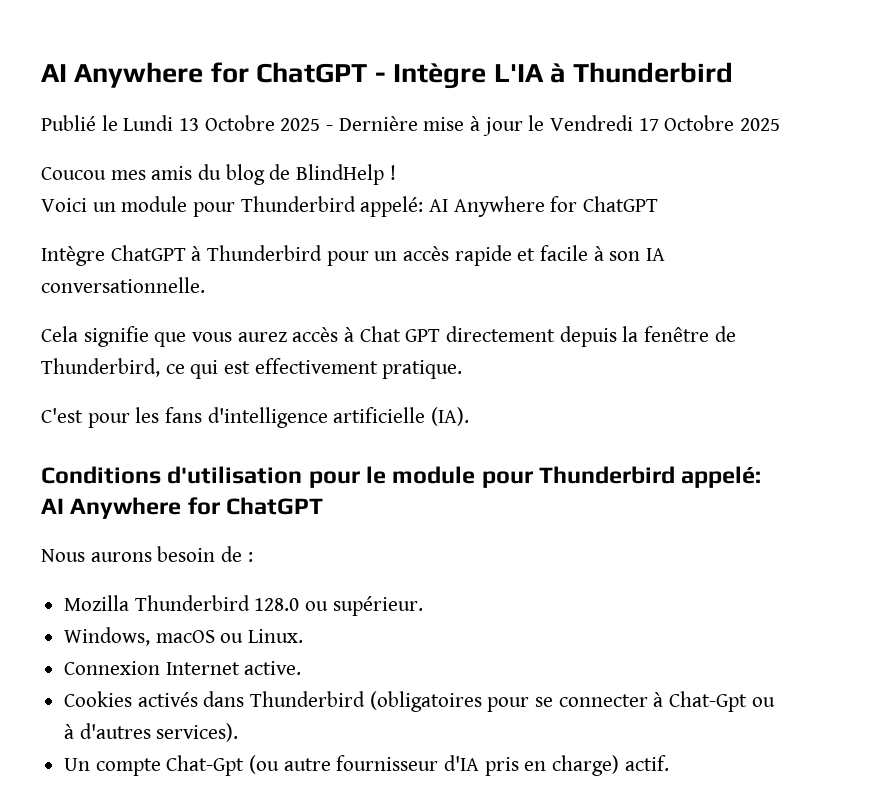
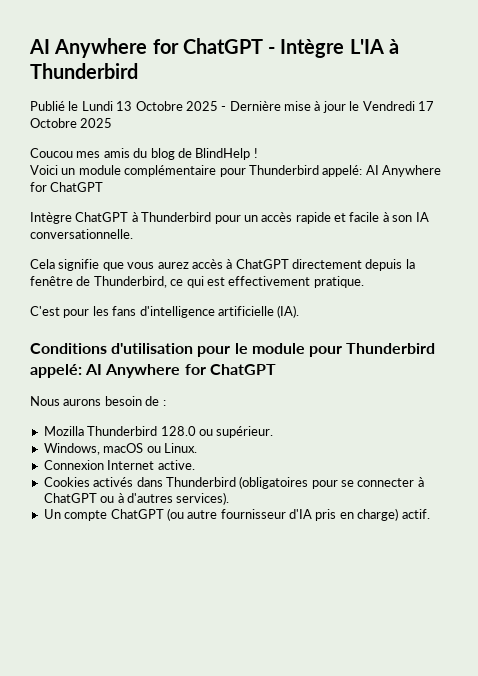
- Voici un module pour Thunderbird appelé: AI Anywhere for ChatGPT
+ Voici un module complémentaire pour Thunderbird appelé: AI Anywhere for ChatGPT
- Cela signifie que vous aurez accès à Chat GPT directement depuis la fenêtre de Thunderbird, ce qui est effectivement pratique.
+ Cela signifie que vous aurez accès à ChatGPT directement depuis la fenêtre de Thunderbird, ce qui est effectivement pratique.
- Cookies activés dans Thunderbird (obligatoires pour se connecter à Chat-Gpt ou à d'autres services).
+ Cookies activés dans Thunderbird (obligatoires pour se connecter à ChatGPT ou à d'autres services).
- Un compte Chat-Gpt (ou autre fournisseur d'IA pris en charge) actif.
+ Un compte ChatGPT (ou autre fournisseur d'IA pris en charge) actif.

